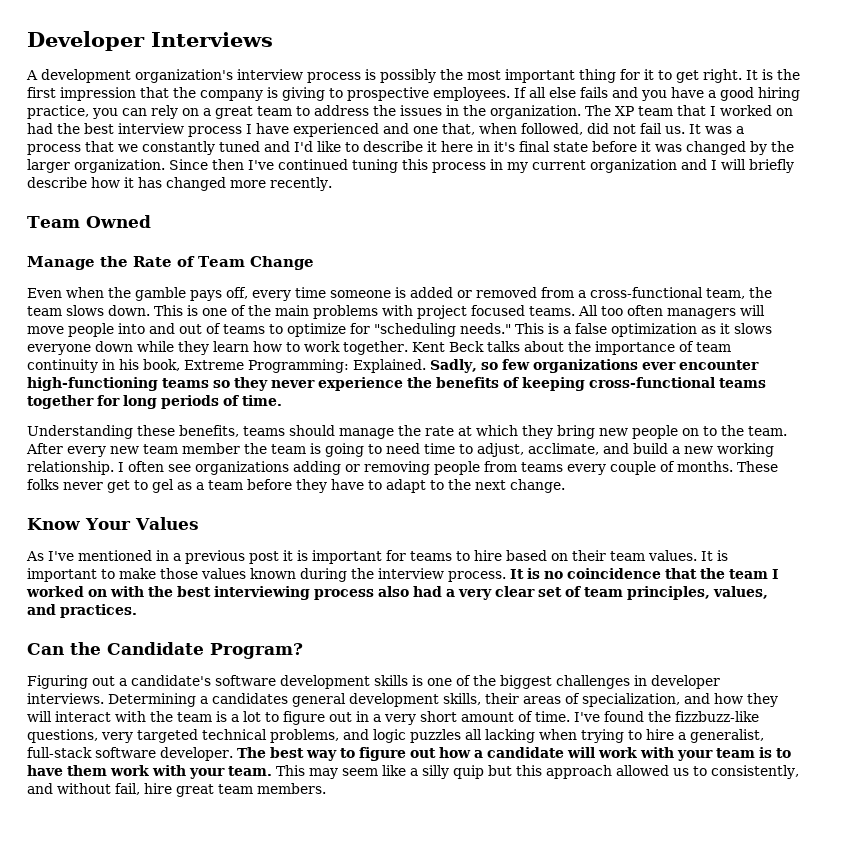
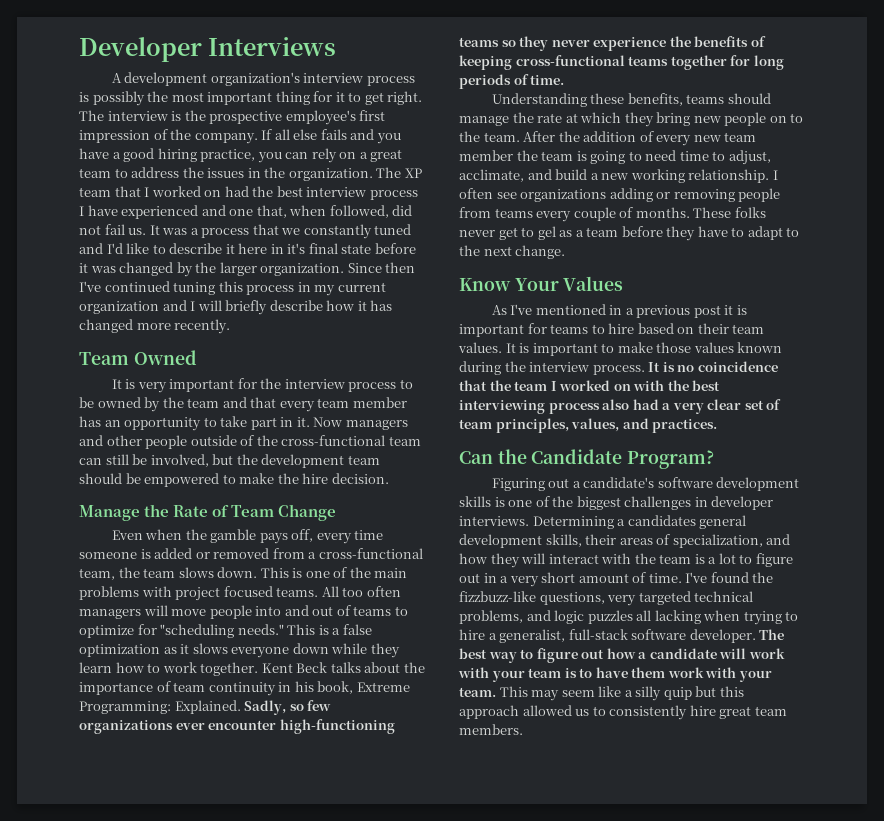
- It is the first impression that the company is giving to prospective employees.
+ The interview is the prospective employee's first impression of the company.
+ It is very important for the interview process to be owned by the team and that every team member has an opportunity to take part in it. Now managers and other people outside of the cross-functional team can still be involved, but the development team should be empowered to make the hire decision.
- After every new team member the team is going to need time to adjust, acclimate, and build a new working relationship.
+ After the addition of every new team member the team is going to need time to adjust, acclimate, and build a new working relationship.
- This may seem like a silly quip but this approach allowed us to consistently, and without fail, hire great team members.
+ This may seem like a silly quip but this approach allowed us to consistently hire great team members.

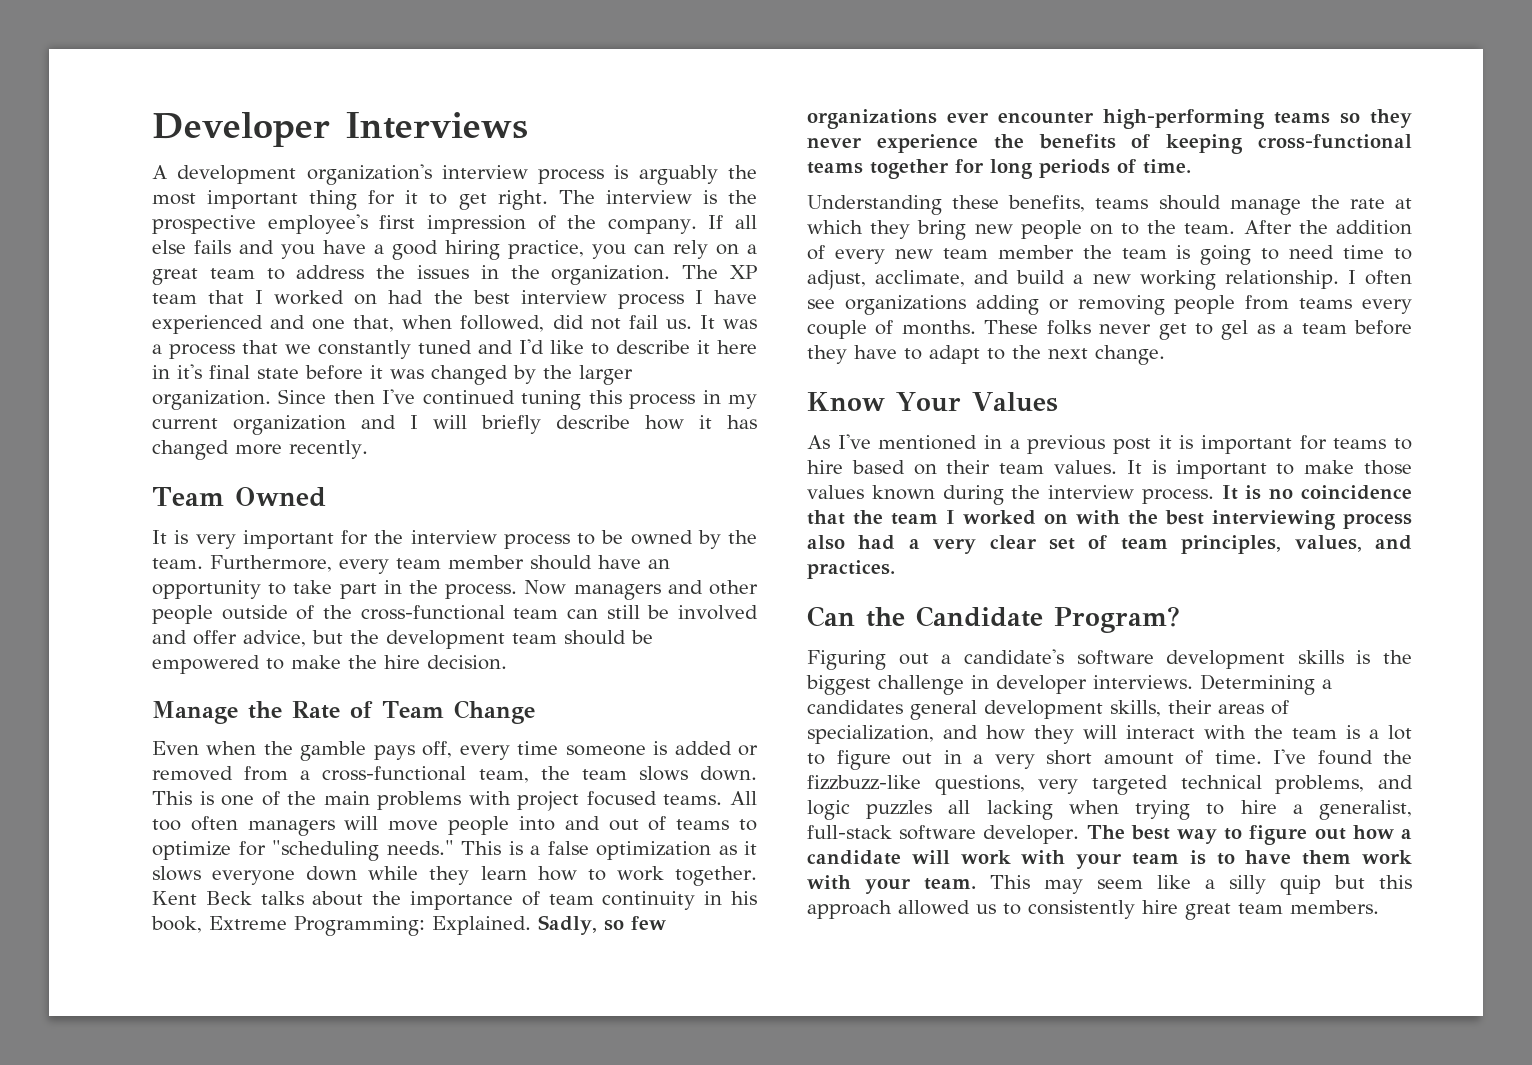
- A development organization's interview process is possibly the most important thing for it to get right.
+ A development organization's interview process is arguably the most important thing for it to get right.
- It is very important for the interview process to be owned by the team and that every team member has an opportunity to take part in it.
+ It is very important for the interview process to be owned by the team. Furthermore, every team member should have an opportunity to take part in the process.
- Now managers and other people outside of the cross-functional team can still be involved, but the development team should be empowered to make the hire decision.
+ Now managers and other people outside of the cross-functional team can still be involved and offer advice, but the development team should be empowered to make the hire decision.
- Sadly, so few organizations ever encounter high-functioning teams so they never experience the benefits of keeping cross-functional teams together for long periods of time.
+ Sadly, so few organizations ever encounter high-performing teams so they never experience the benefits of keeping cross-functional teams together for long periods of time.
- Figuring out a candidate's software development skills is one of the biggest challenges in developer interviews.
+ Figuring out a candidate's software development skills is the biggest challenge in developer interviews.

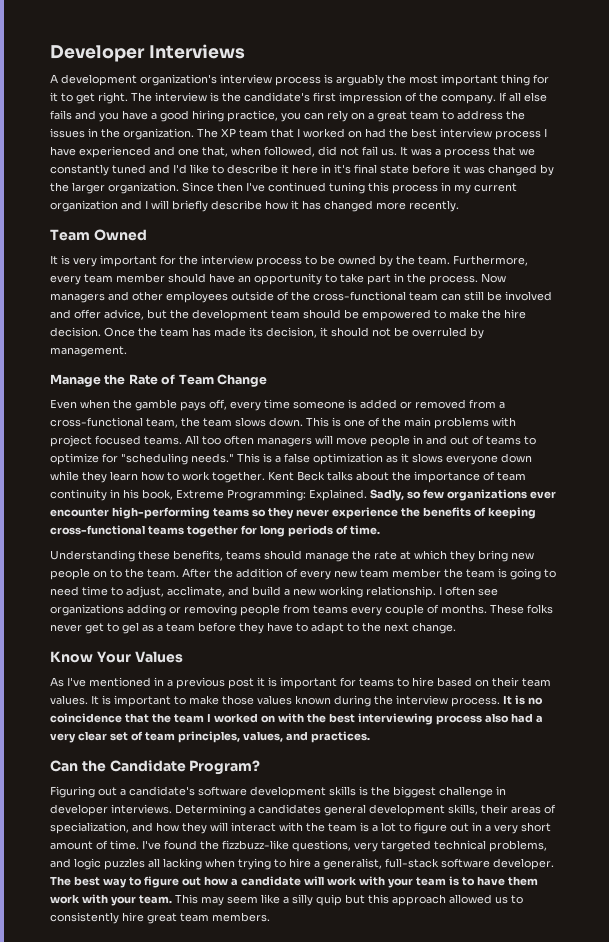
- The interview is the prospective employee's first impression of the company.
+ The interview is the candidate's first impression of the company.
- Now managers and other people outside of the cross-functional team can still be involved and offer advice, but the development team should be empowered to make the hire decision.
+ Now managers and other employees outside of the cross-functional team can still be involved and offer advice, but the development team should be empowered to make the hire decision. Once the team has made its decision, it should not be overruled by management.
- All too often managers will move people into and out of teams to optimize for "scheduling needs."
+ All too often managers will move people in and out of teams to optimize for "scheduling needs."

